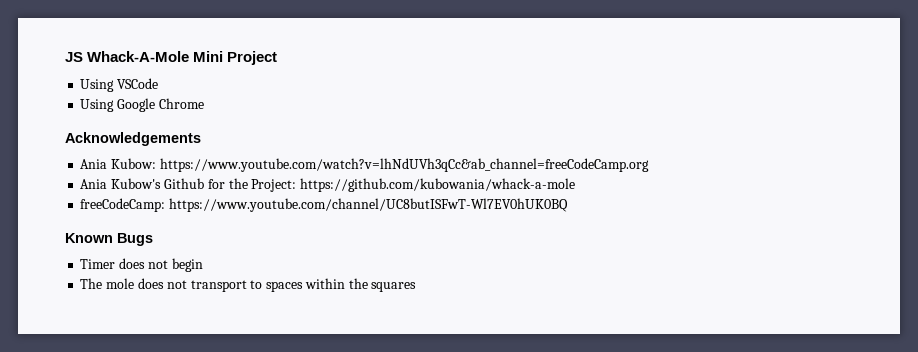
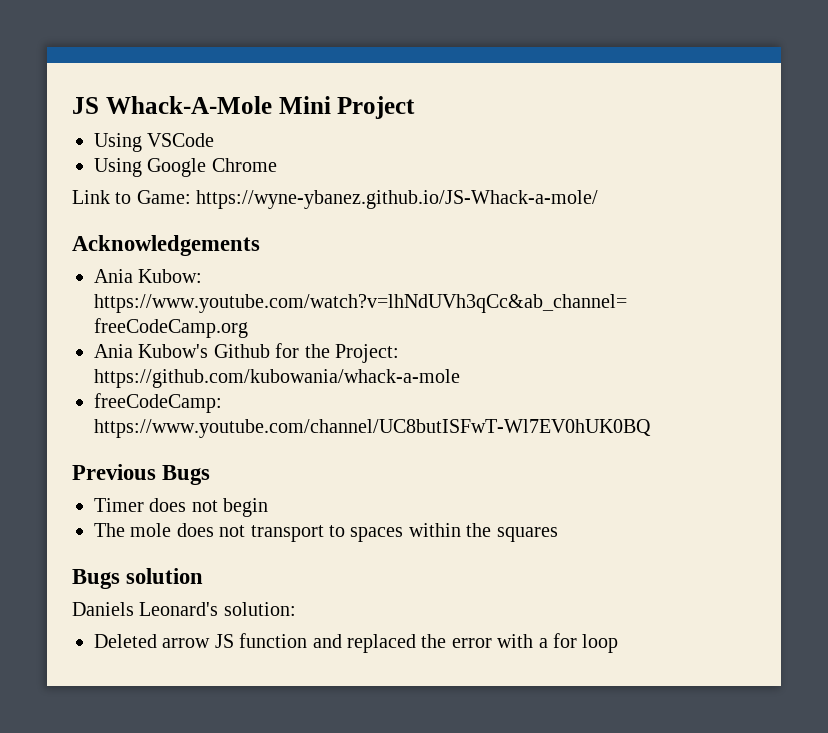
+ Link to Game: https://wyne-ybanez.github.io/JS-Whack-a-mole/
- Known Bugs
+ Previous Bugs
+ Bugs solution
+ Daniels Leonard's solution:
+ Deleted arrow JS function and replaced the error with a for loop

